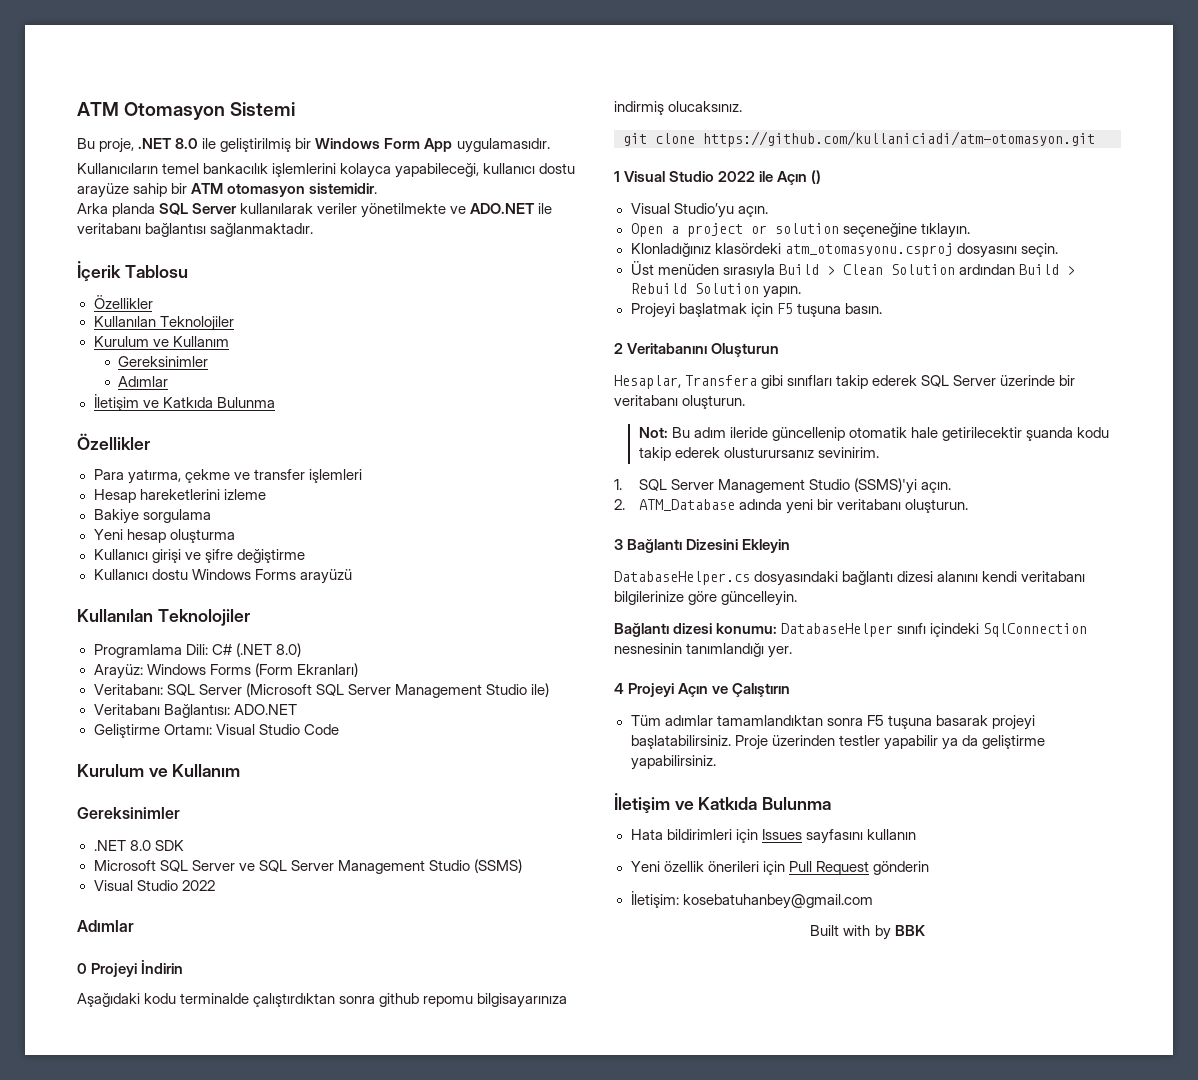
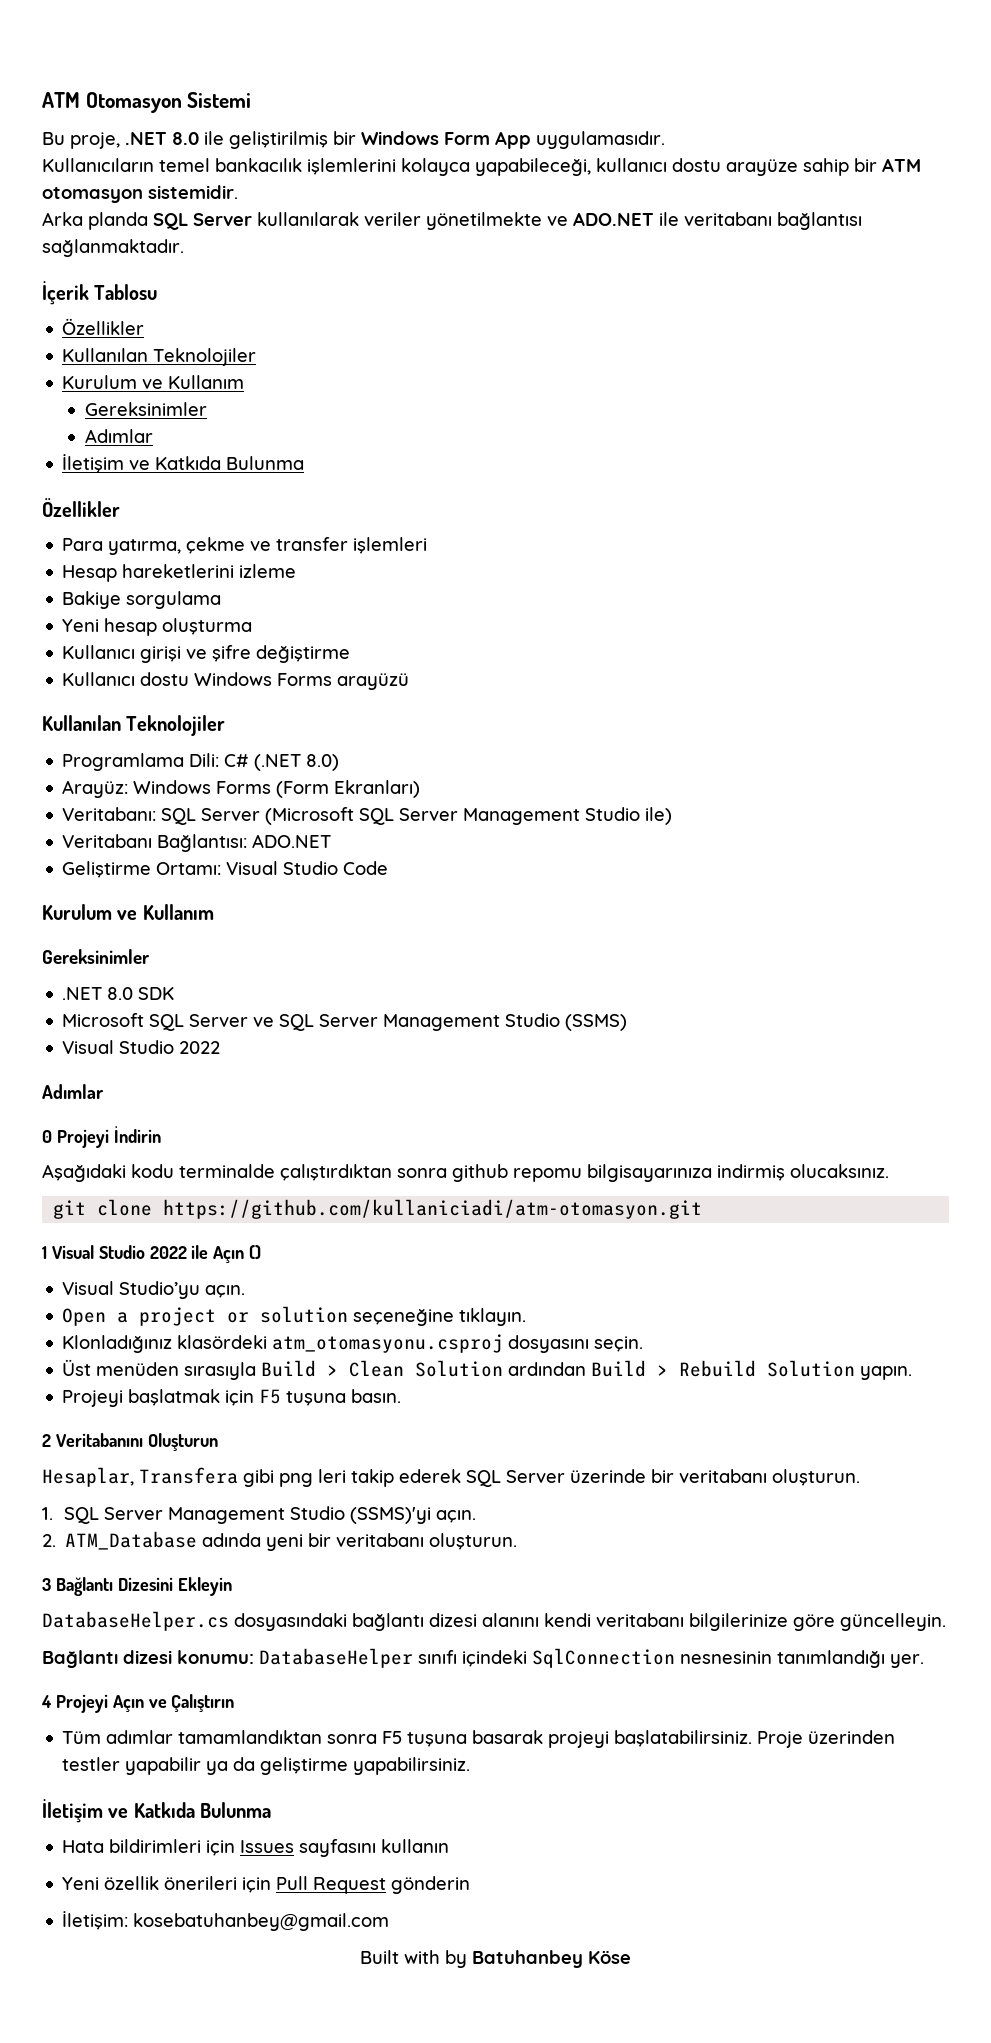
- Hesaplar, Transfera gibi sınıfları takip ederek SQL Server üzerinde bir veritabanı oluşturun.
+ Hesaplar, Transfera gibi png leri takip ederek SQL Server üzerinde bir veritabanı oluşturun.
- Not: Bu adım ileride güncellenip otomatik hale getirilecektir şuanda kodu takip ederek olusturursanız sevinirim.
- Built with by BBK
+ Built with by Batuhanbey Köse

